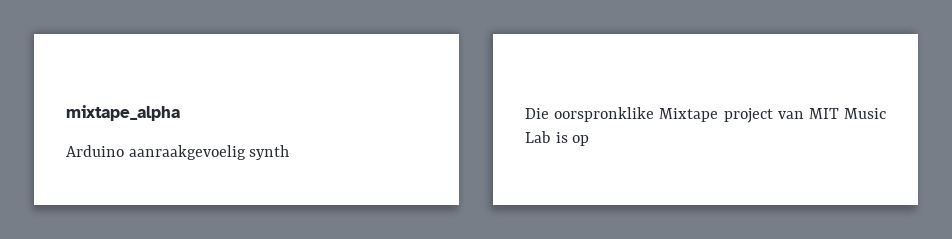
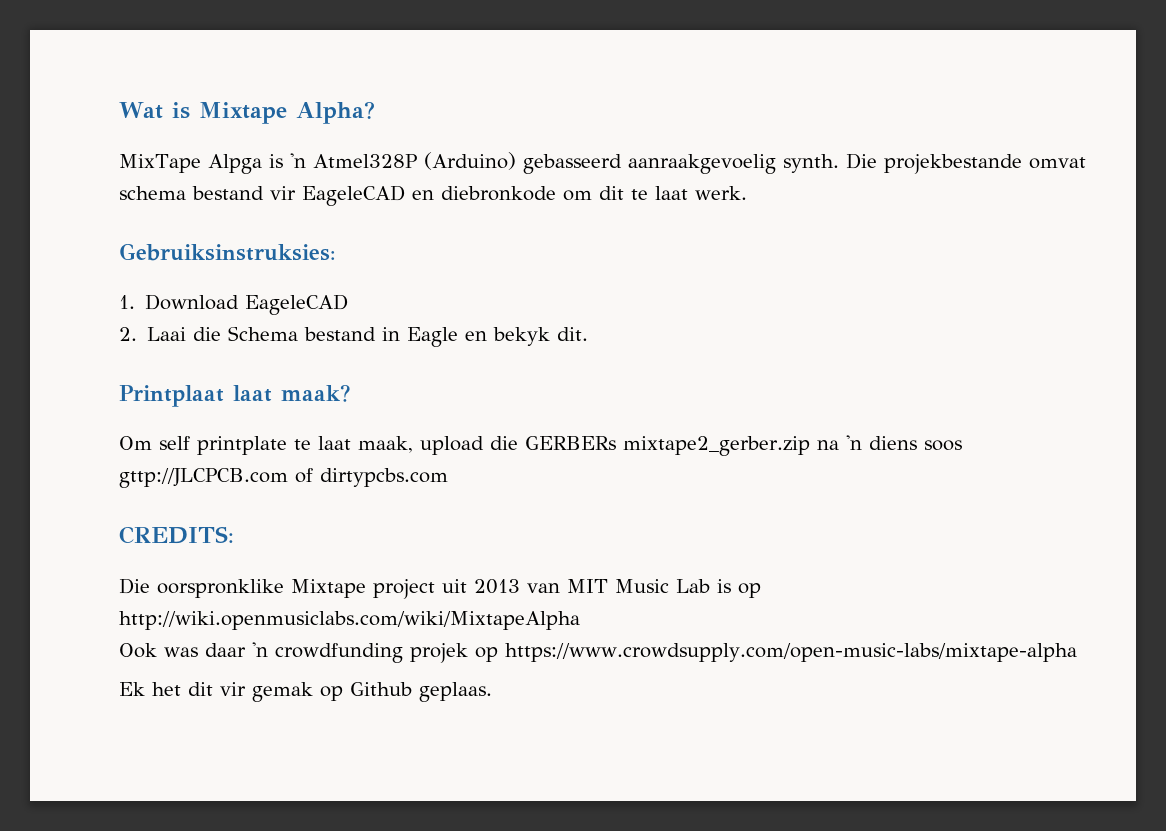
- mixtape_alpha
- Arduino aanraakgevoelig synth
+ Wat is Mixtape Alpha?
+ MixTape Alpga is 'n Atmel328P (Arduino) gebasseerd aanraakgevoelig synth. Die projekbestande omvat schema bestand vir EageleCAD en diebronkode om dit te laat werk.
+ Gebruiksinstruksies:
+ 1. Download EageleCAD
+ 2. Laai die Schema bestand in Eagle en bekyk dit.
+ Printplaat laat maak?
+ Om self printplate te laat maak, upload die GERBERs mixtape2_gerber.zip na 'n diens soos gttp://JLCPCB.com of dirtypcbs.com
+ CREDITS:
- Die oorspronklike Mixtape project van MIT Music Lab is op
+ Die oorspronklike Mixtape project uit 2013 van MIT Music Lab is op http://wiki.openmusiclabs.com/wiki/MixtapeAlpha
+ Ook was daar 'n crowdfunding projek op https://www.crowdsupply.com/open-music-labs/mixtape-alpha
+ Ek het dit vir gemak op Github geplaas.

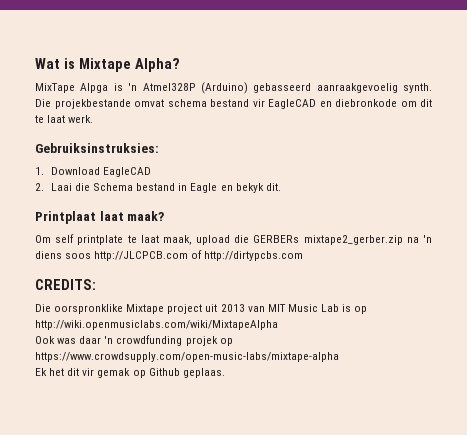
- Die projekbestande omvat schema bestand vir EageleCAD en diebronkode om dit te laat werk.
+ Die projekbestande omvat schema bestand vir EagleCAD en diebronkode om dit te laat werk.
- 1. Download EageleCAD
+ 1. Download EagleCAD
- Om self printplate te laat maak, upload die GERBERs mixtape2_gerber.zip na 'n diens soos gttp://JLCPCB.com of dirtypcbs.com
+ Om self printplate te laat maak, upload die GERBERs mixtape2_gerber.zip na 'n diens soos http://JLCPCB.com of http://dirtypcbs.com

